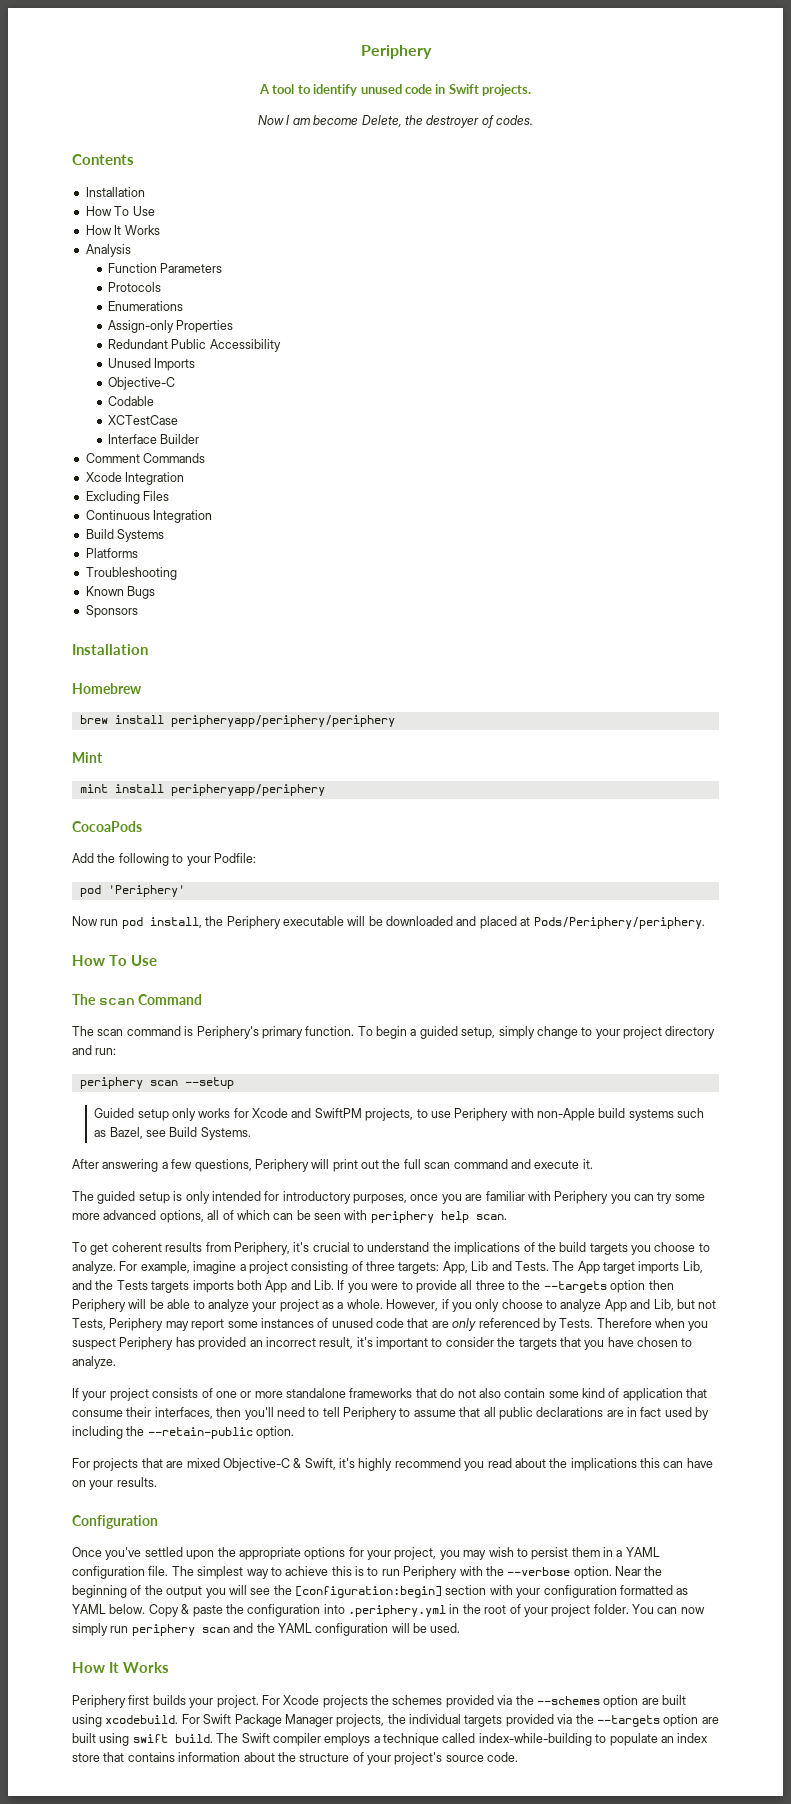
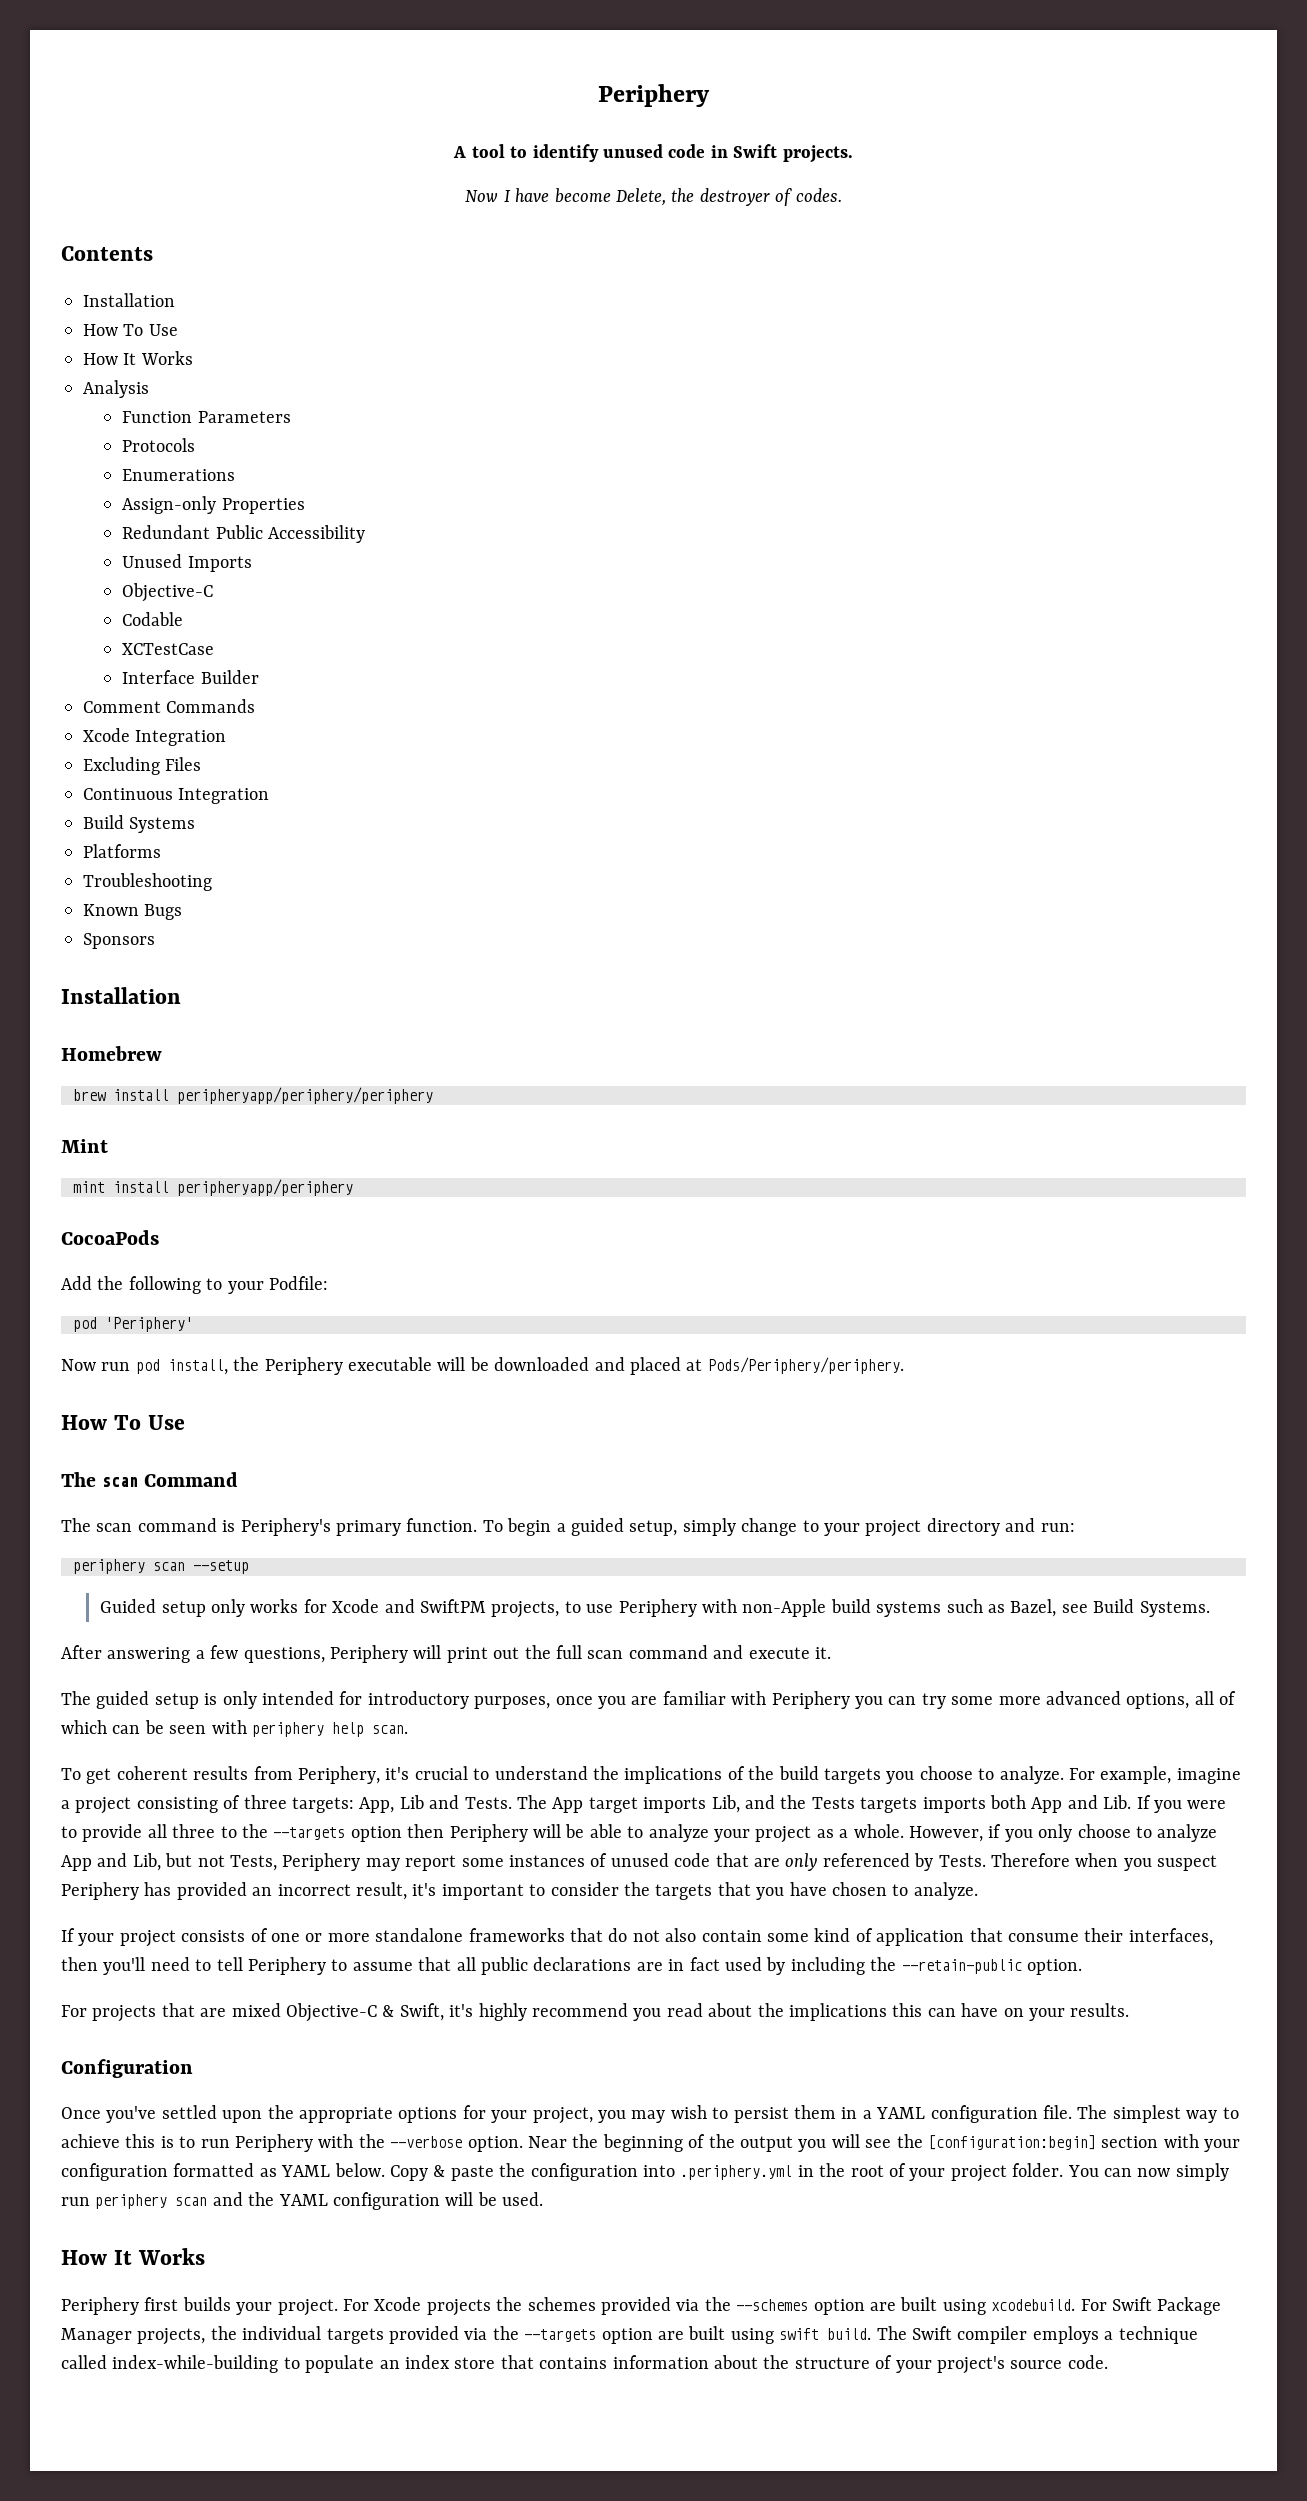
- Now I am become Delete, the destroyer of codes.
+ Now I have become Delete, the destroyer of codes.

